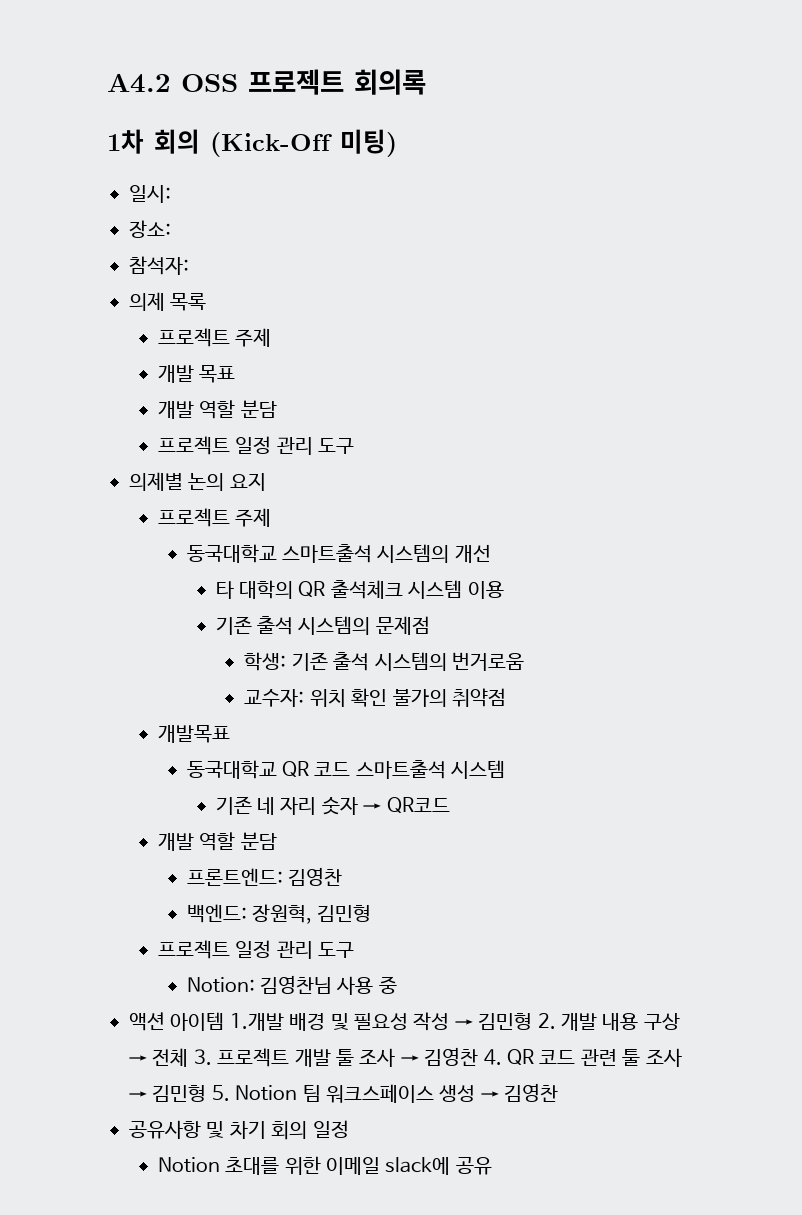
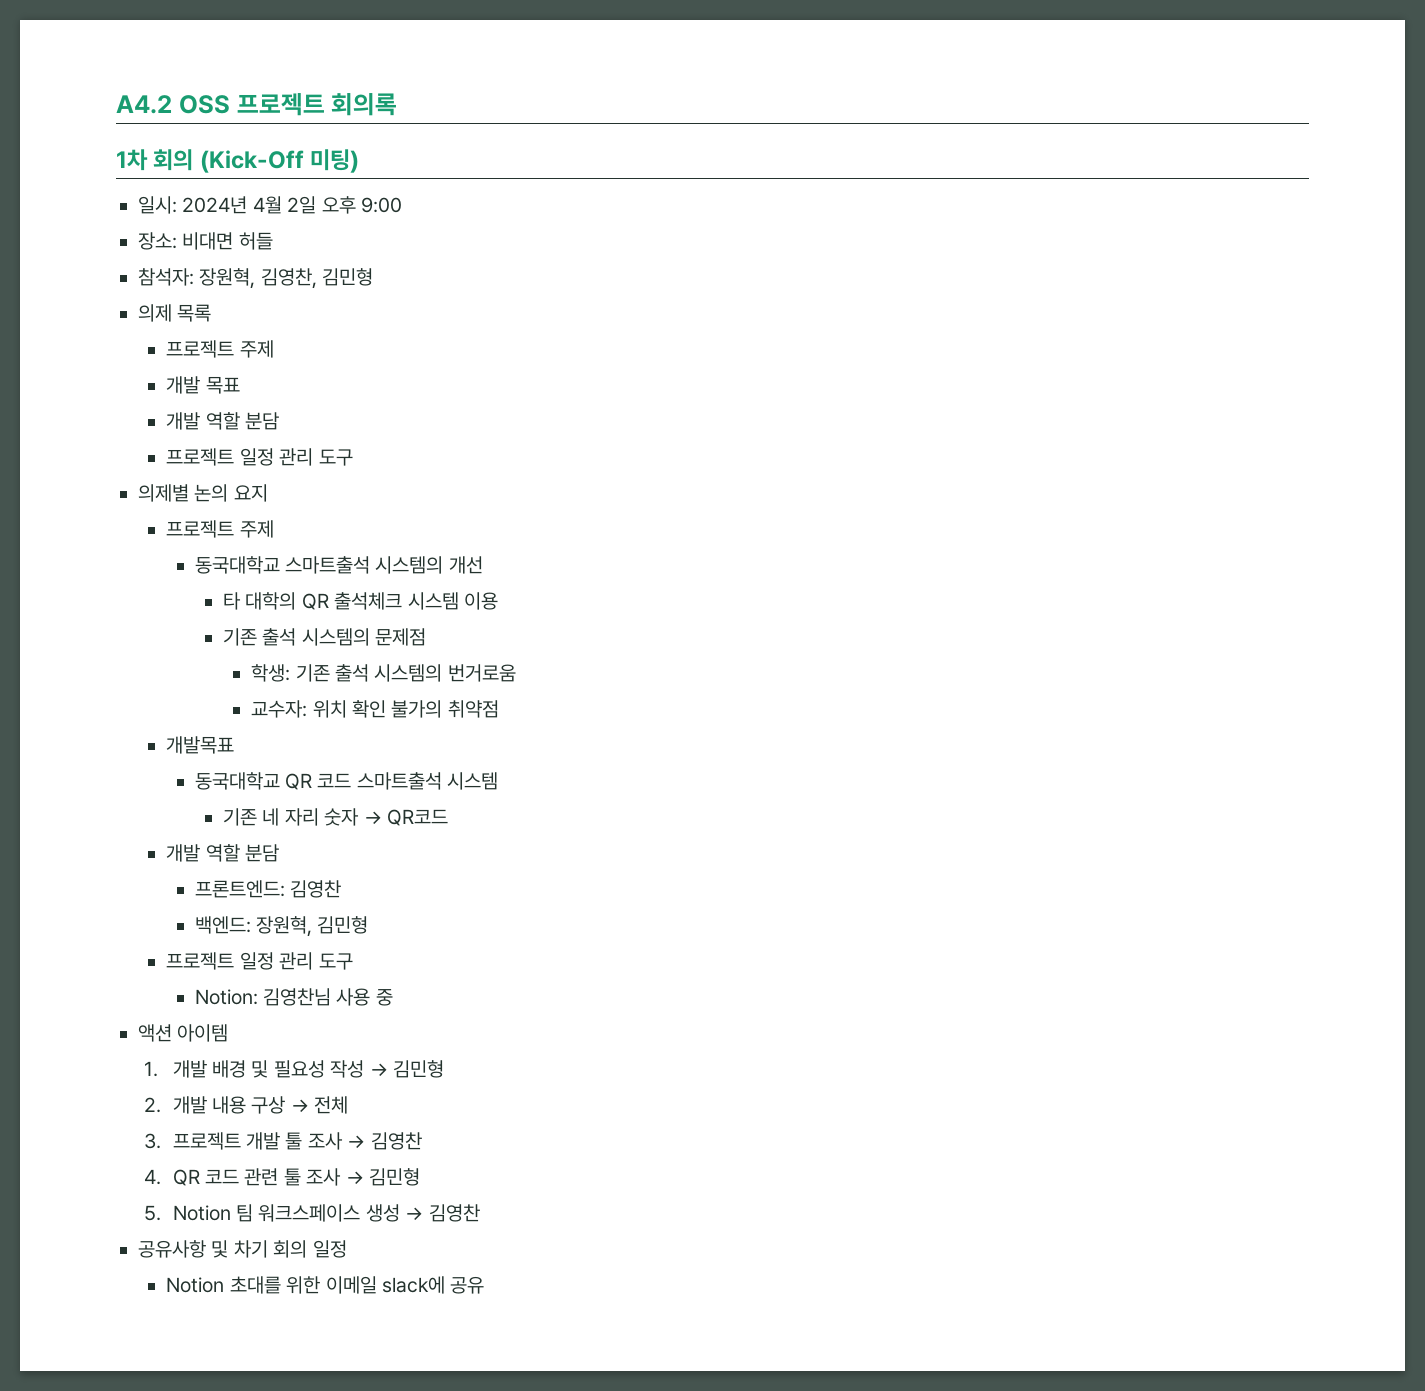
- 일시:
+ 일시: 2024년 4월 2일 오후 9:00
- 장소:
+ 장소: 비대면 허들
- 참석자:
+ 참석자: 장원혁, 김영찬, 김민형
- 액션 아이템 1.개발 배경 및 필요성 작성 → 김민형 2. 개발 내용 구상 → 전체 3. 프로젝트 개발 툴 조사 → 김영찬 4. QR 코드 관련 툴 조사 → 김민형 5. Notion 팀 워크스페이스 생성 → 김영찬
+ 액션 아이템
+ 1. 개발 배경 및 필요성 작성 → 김민형
+ 2. 개발 내용 구상 → 전체
+ 3. 프로젝트 개발 툴 조사 → 김영찬
+ 4. QR 코드 관련 툴 조사 → 김민형
+ 5. Notion 팀 워크스페이스 생성 → 김영찬

